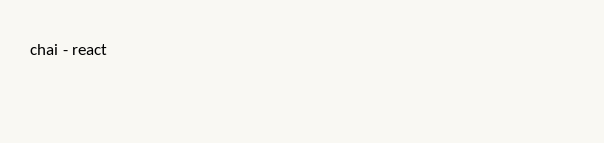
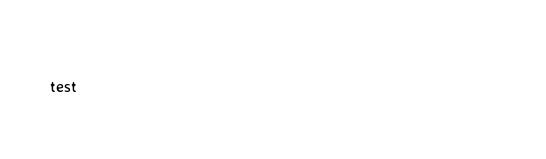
- chai - react
+ test

